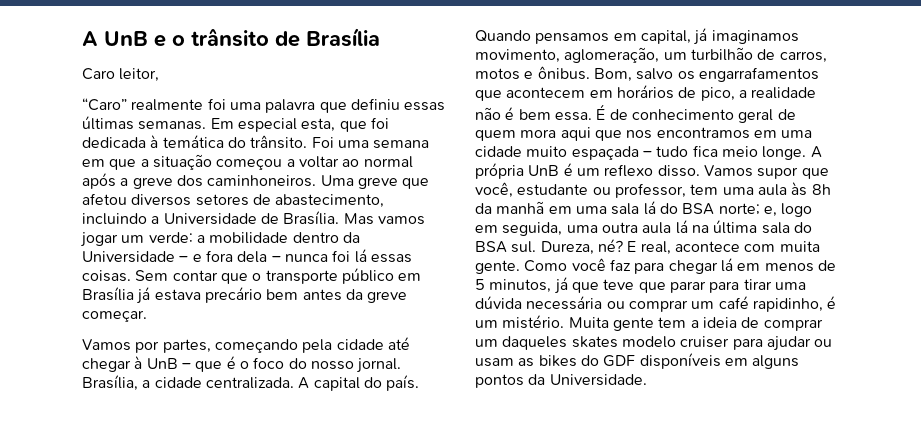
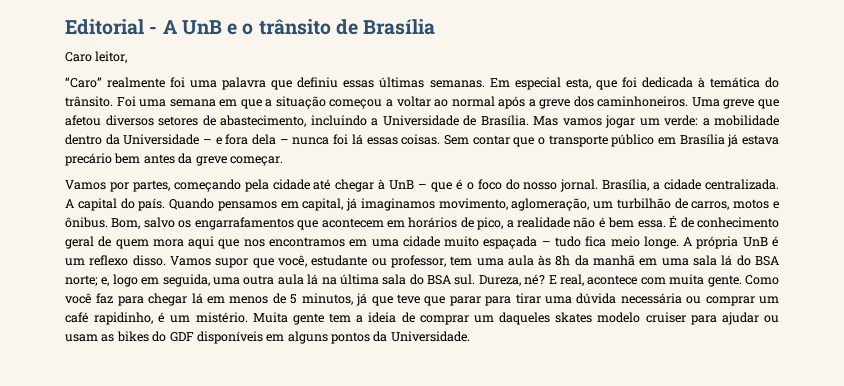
- A UnB e o trânsito de Brasília
+ Editorial - A UnB e o trânsito de Brasília

